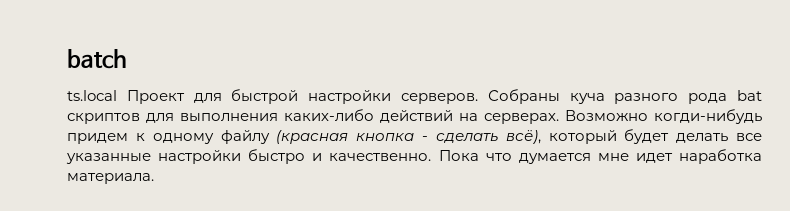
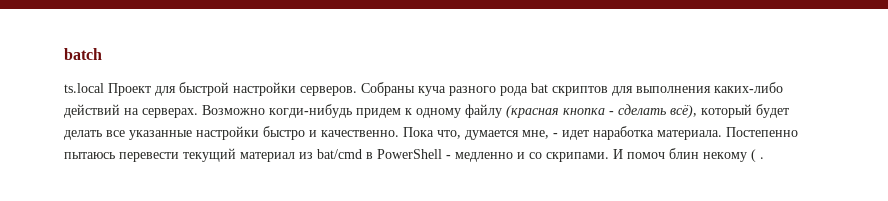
- Пока что думается мне идет наработка материала.
+ Пока что, думается мне, - идет наработка материала. Постепенно пытаюсь перевести текущий материал из bat/cmd в PowerShell - медленно и со скрипами. И помоч блин некому ( .

